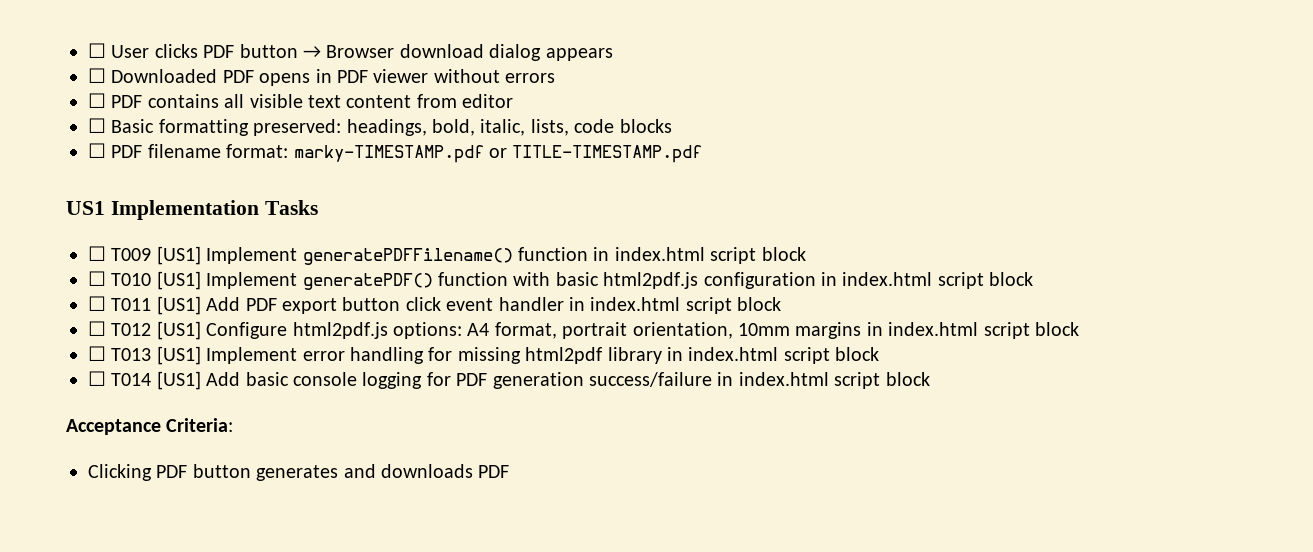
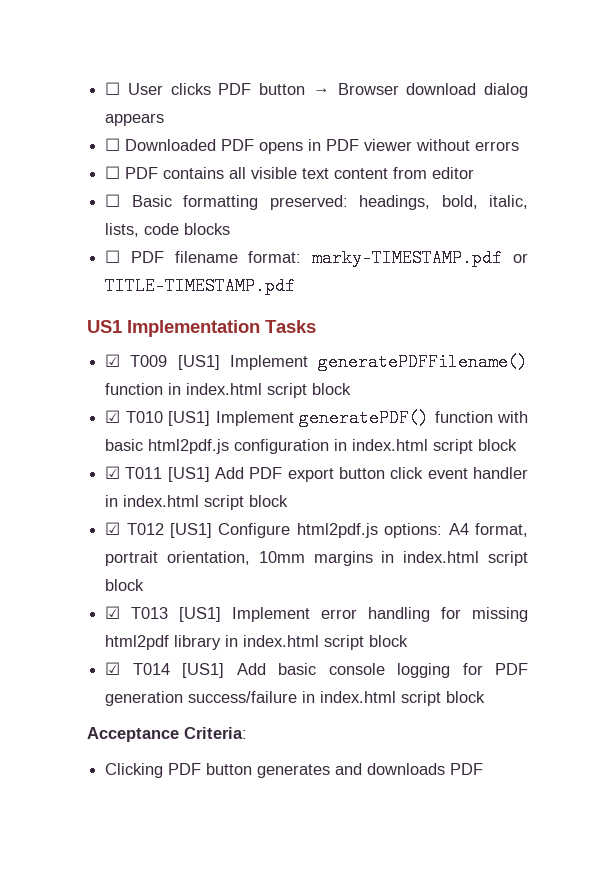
- ☐ T009 [US1] Implement generatePDFFilename() function in index.html script block
+ ☑ T009 [US1] Implement generatePDFFilename() function in index.html script block
- ☐ T010 [US1] Implement generatePDF() function with basic html2pdf.js configuration in index.html script block
+ ☑ T010 [US1] Implement generatePDF() function with basic html2pdf.js configuration in index.html script block
- ☐ T011 [US1] Add PDF export button click event handler in index.html script block
+ ☑ T011 [US1] Add PDF export button click event handler in index.html script block
- ☐ T012 [US1] Configure html2pdf.js options: A4 format, portrait orientation, 10mm margins in index.html script block
+ ☑ T012 [US1] Configure html2pdf.js options: A4 format, portrait orientation, 10mm margins in index.html script block
- ☐ T013 [US1] Implement error handling for missing html2pdf library in index.html script block
+ ☑ T013 [US1] Implement error handling for missing html2pdf library in index.html script block
- ☐ T014 [US1] Add basic console logging for PDF generation success/failure in index.html script block
+ ☑ T014 [US1] Add basic console logging for PDF generation success/failure in index.html script block

